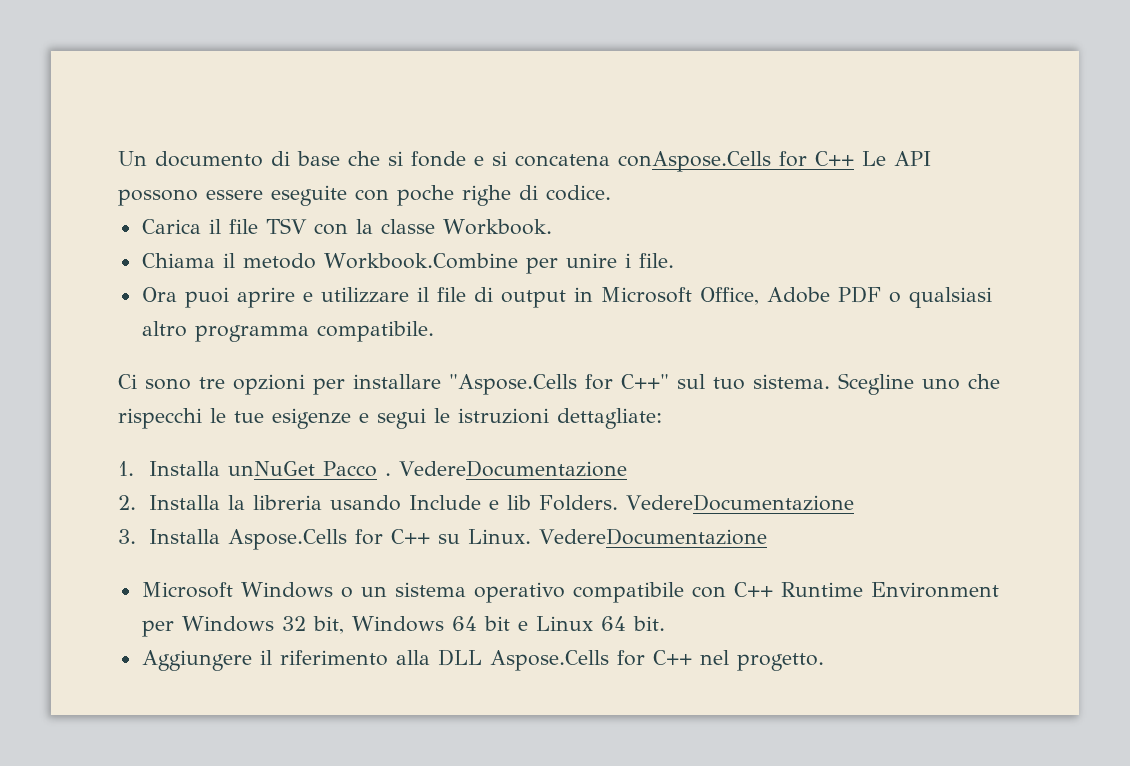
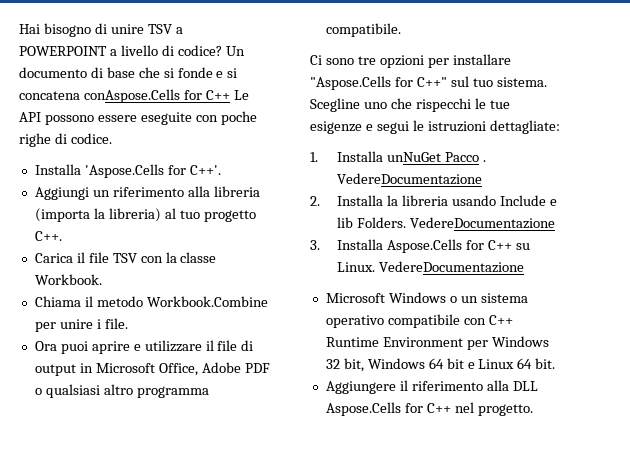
+ Hai bisogno di unire TSV a POWERPOINT a livello di codice?
+ Installa 'Aspose.Cells for C++'.
+ Aggiungi un riferimento alla libreria (importa la libreria) al tuo progetto C++.

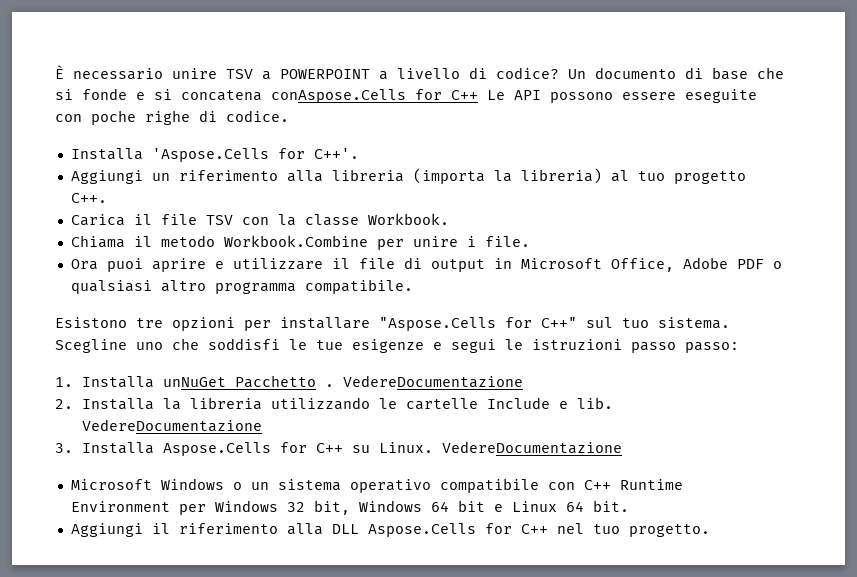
- Hai bisogno di unire TSV a POWERPOINT a livello di codice?
+ È necessario unire TSV a POWERPOINT a livello di codice?
- Ci sono tre opzioni per installare "Aspose.Cells for C++" sul tuo sistema.
+ Esistono tre opzioni per installare "Aspose.Cells for C++" sul tuo sistema.
- Scegline uno che rispecchi le tue esigenze e segui le istruzioni dettagliate:
+ Scegline uno che soddisfi le tue esigenze e segui le istruzioni passo passo:
- 1. Installa unNuGet Pacco .
+ 1. Installa unNuGet Pacchetto .
- 2. Installa la libreria usando Include e lib Folders.
+ 2. Installa la libreria utilizzando le cartelle Include e lib.
- Aggiungere il riferimento alla DLL Aspose.Cells for C++ nel progetto.
+ Aggiungi il riferimento alla DLL Aspose.Cells for C++ nel tuo progetto.

